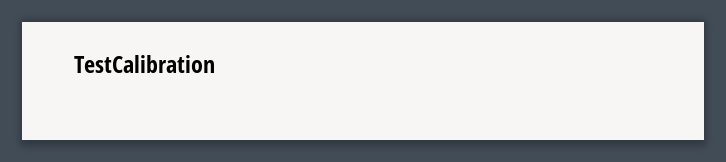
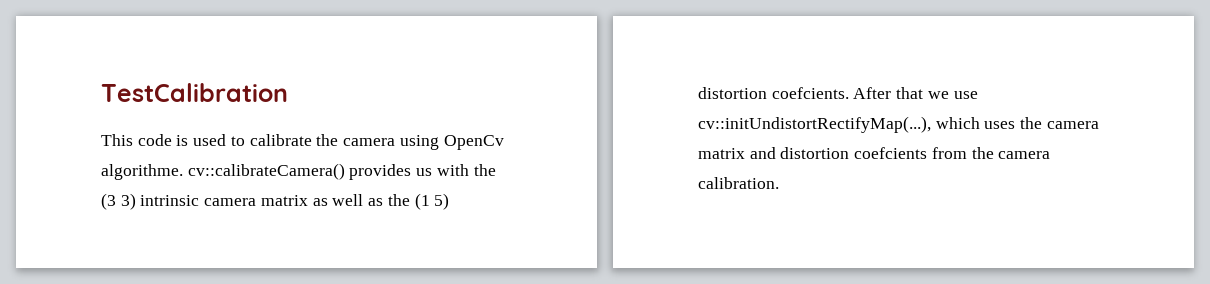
+ This code is used to calibrate the camera using OpenCv algorithme. cv::calibrateCamera() provides us with the (3 3) intrinsic camera matrix as well as the (1 5) distortion coefcients. After that we use cv::initUndistortRectifyMap(...), which uses the camera matrix and distortion coefcients from the camera calibration.

